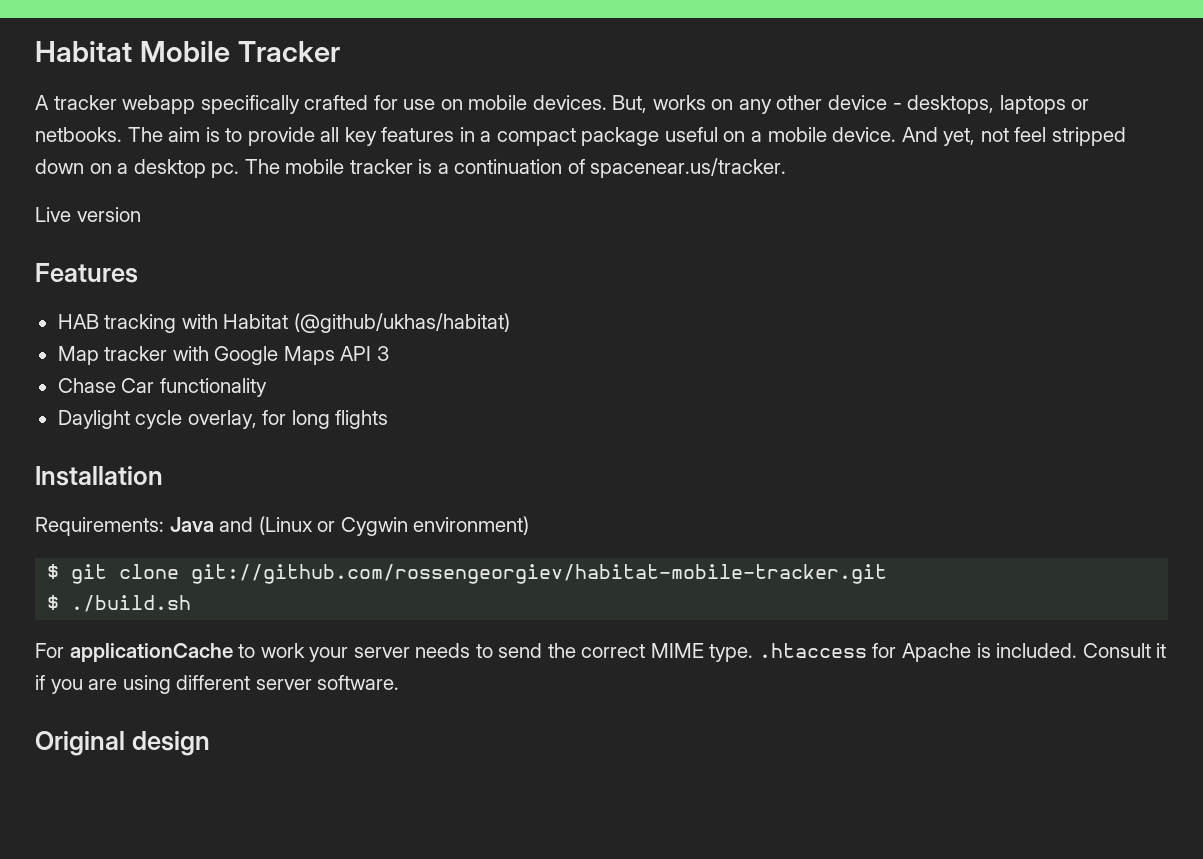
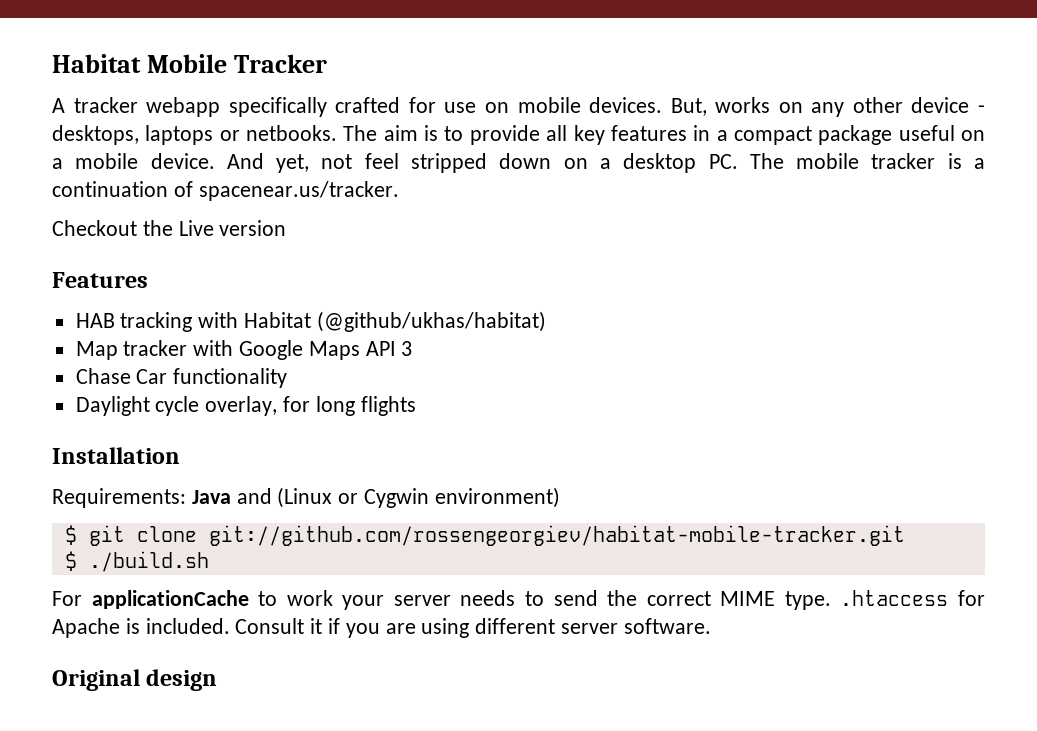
- And yet, not feel stripped down on a desktop pc. The mobile tracker is a continuation of spacenear.us/tracker.
+ And yet, not feel stripped down on a desktop PC. The mobile tracker is a continuation of spacenear.us/tracker.
- Live version
+ Checkout the Live version

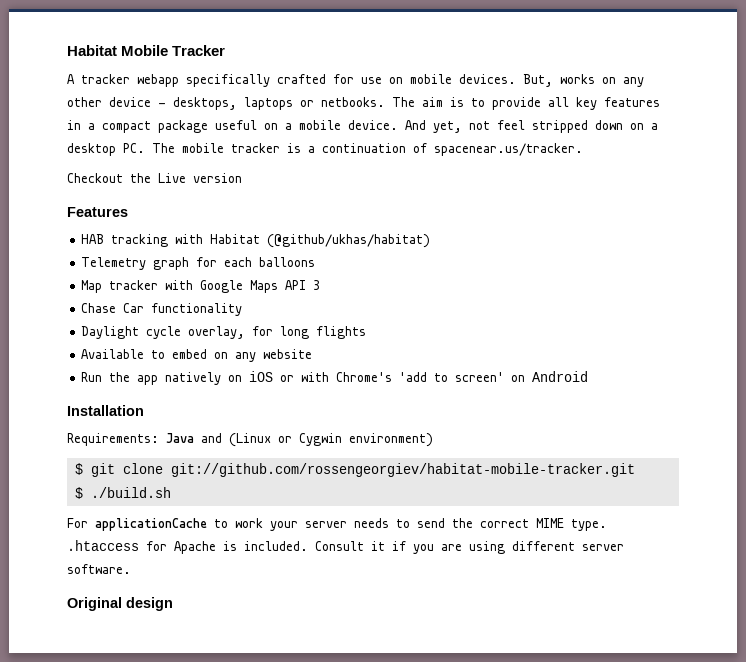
+ Telemetry graph for each balloons
+ Available to embed on any website
+ Run the app natively on iOS or with Chrome's 'add to screen' on Android

